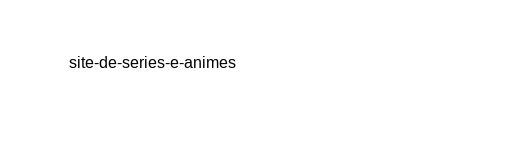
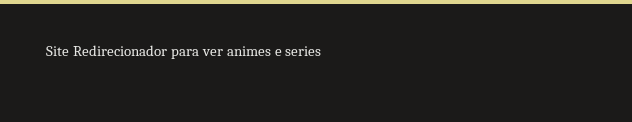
- site-de-series-e-animes
+ Site Redirecionador para ver animes e series

